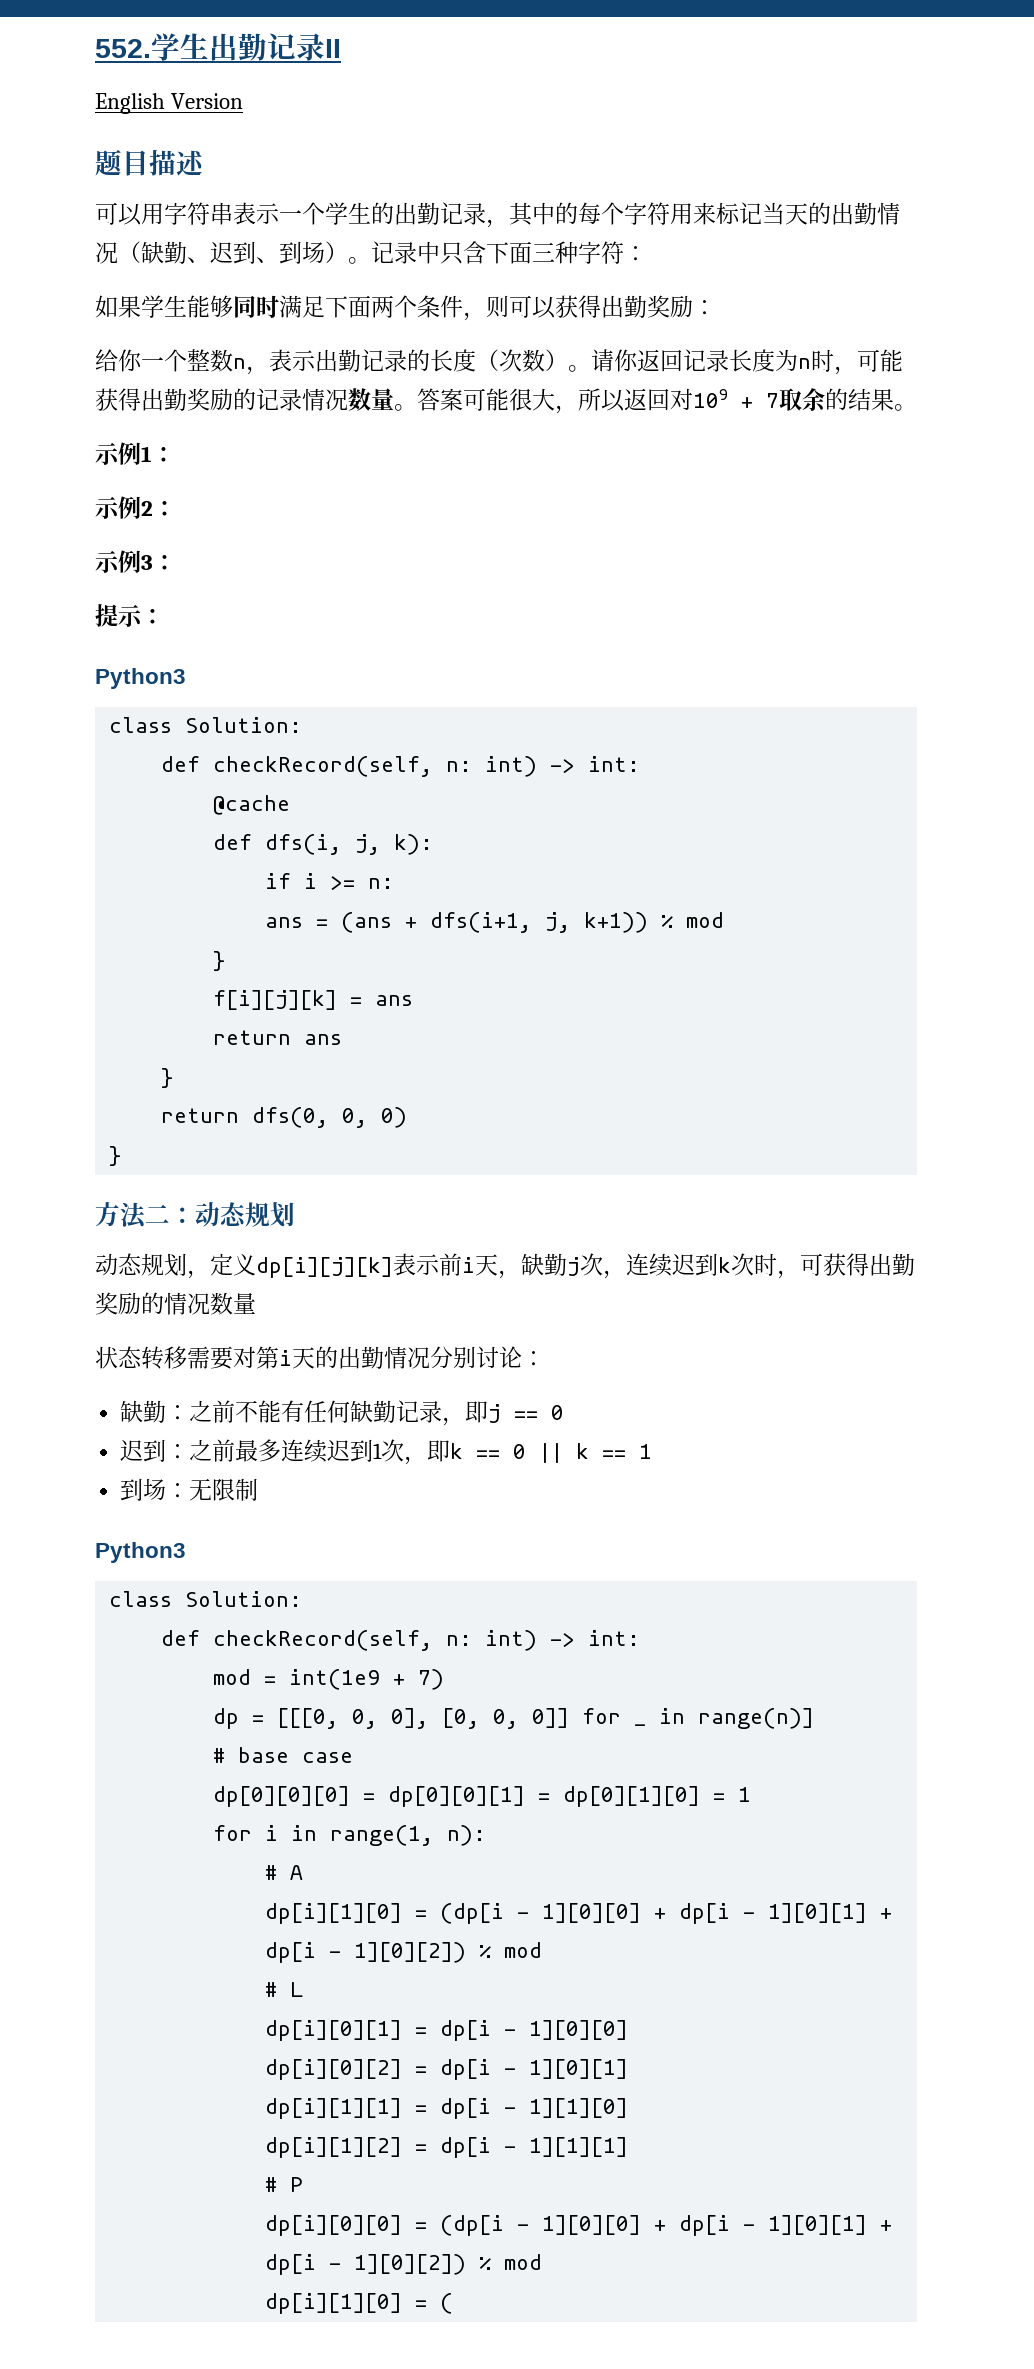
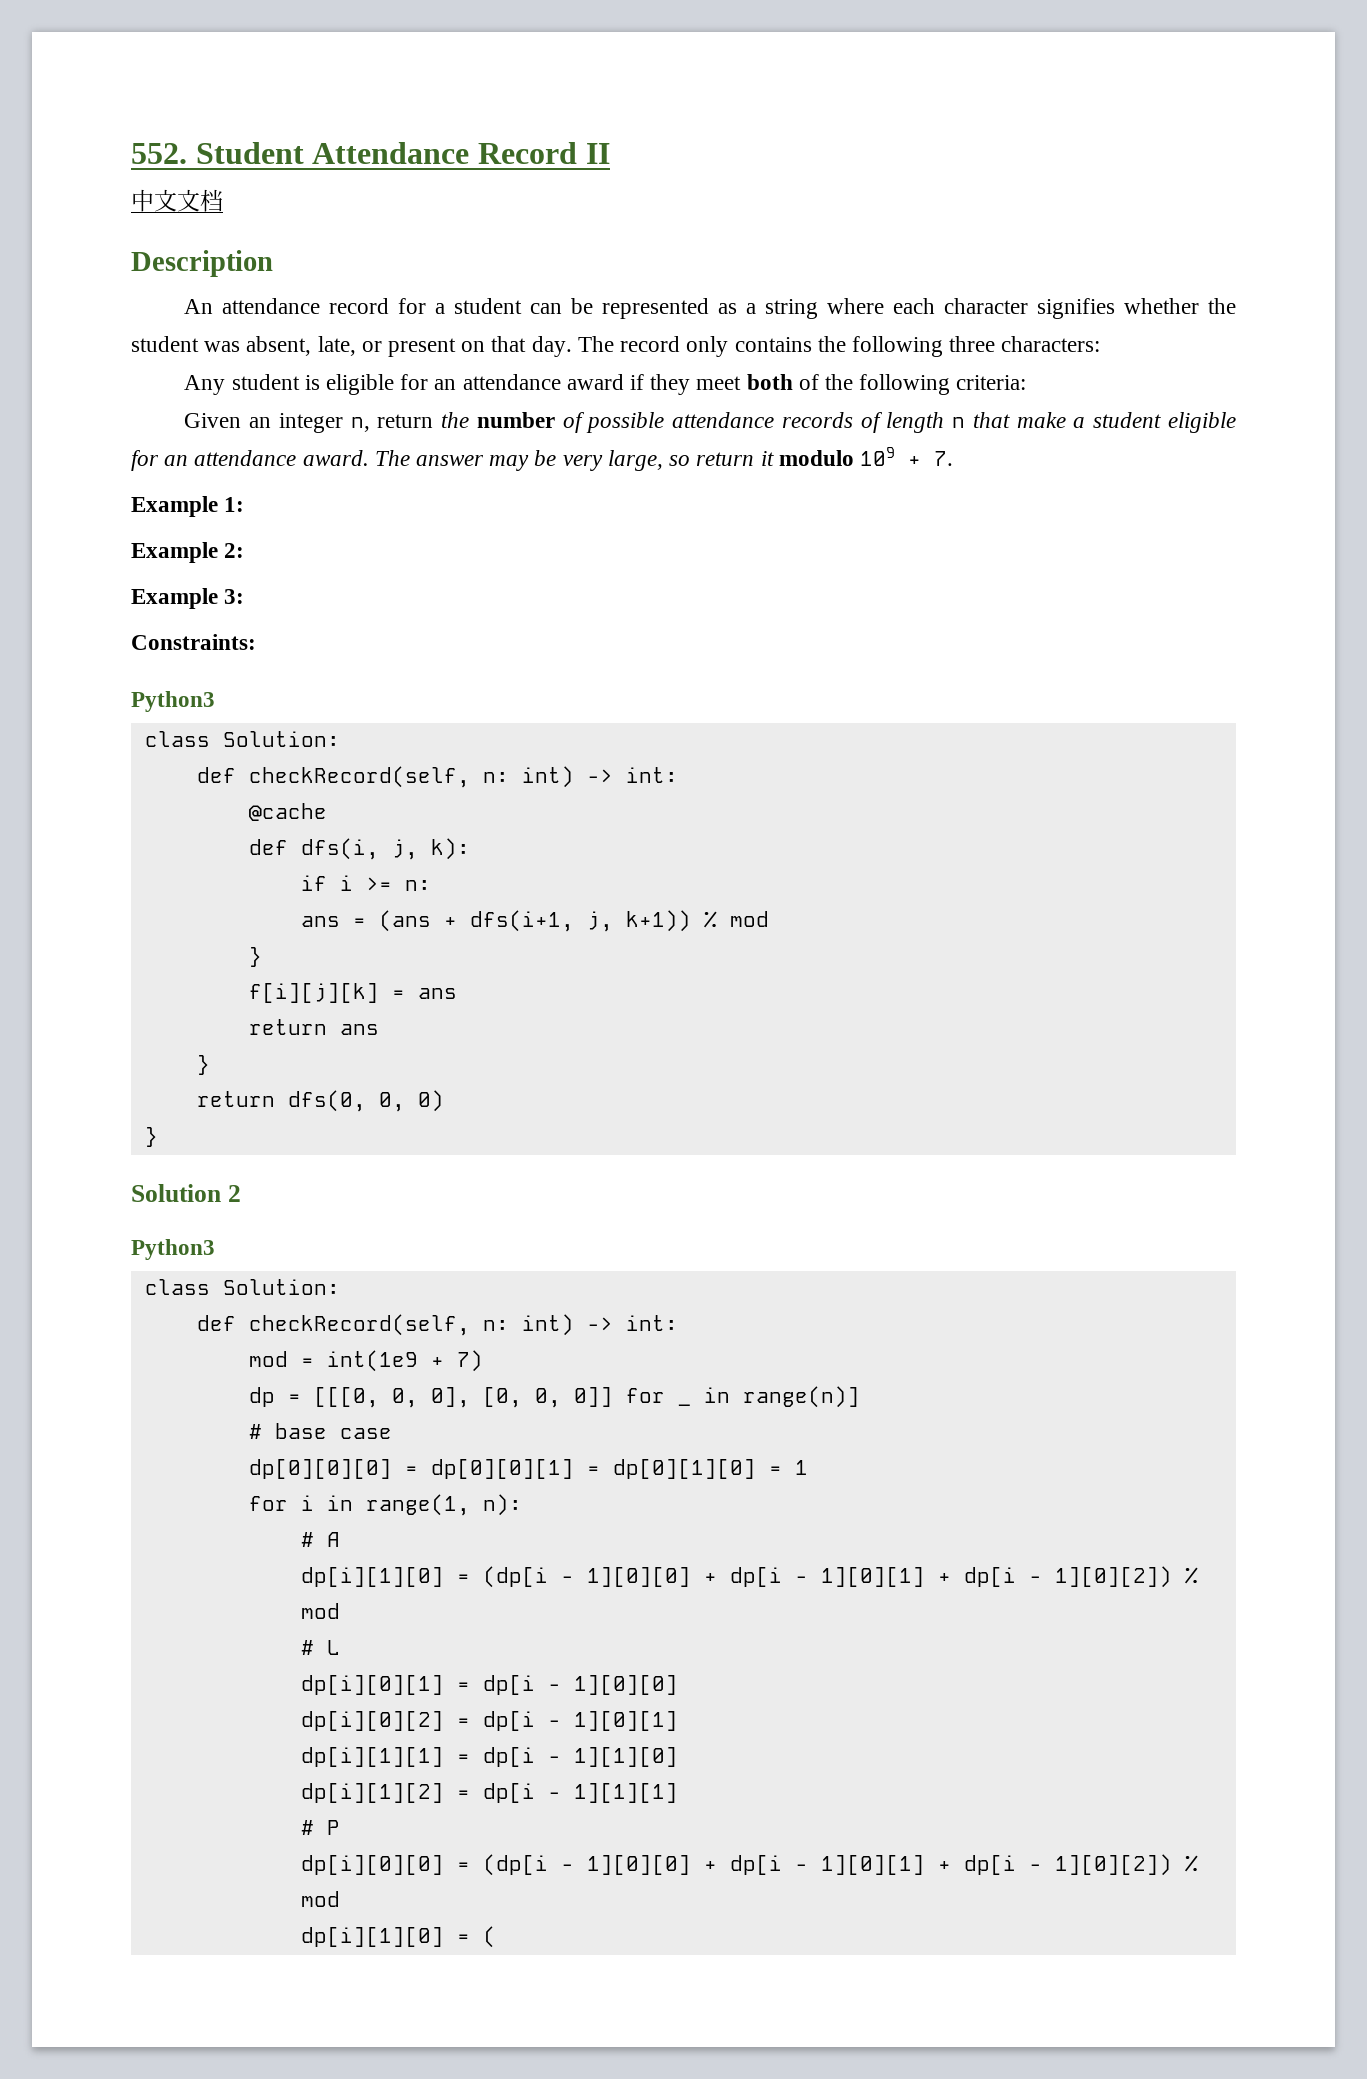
- 552.学生出勤记录II
- English Version
- 题目描述
- 可以用字符串表示一个学生的出勤记录，其中的每个字符用来标记当天的出勤情况（缺勤、迟到、到场）。记录中只含下面三种字符：
- 如果学生能够同时满足下面两个条件，则可以获得出勤奖励：
- 给你一个整数n，表示出勤记录的长度（次数）。请你返回记录长度为n时，可能获得出勤奖励的记录情况数量。答案可能很大，所以返回对109 + 7取余的结果。
- 示例1：
- 示例2：
- 示例3：
- 提示：
+ 552. Student Attendance Record II
+ 中文文档
+ Description
+ An attendance record for a student can be represented as a string where each character signifies whether the student was absent, late, or present on that day. The record only contains the following three characters:
+ Any student is eligible for an attendance award if they meet both of the following criteria:
+ Given an integer n, return the number of possible attendance records of length n that make a student eligible for an attendance award. The answer may be very large, so return it modulo 109 + 7.
+ Example 1:
+ Example 2:
+ Example 3:
+ Constraints:
- 方法二：动态规划
- 动态规划，定义dp[i][j][k]表示前i天，缺勤j次，连续迟到k次时，可获得出勤奖励的情况数量
- 状态转移需要对第i天的出勤情况分别讨论：
- 缺勤：之前不能有任何缺勤记录，即j == 0
- 迟到：之前最多连续迟到1次，即k == 0 || k == 1
- 到场：无限制
+ Solution 2

